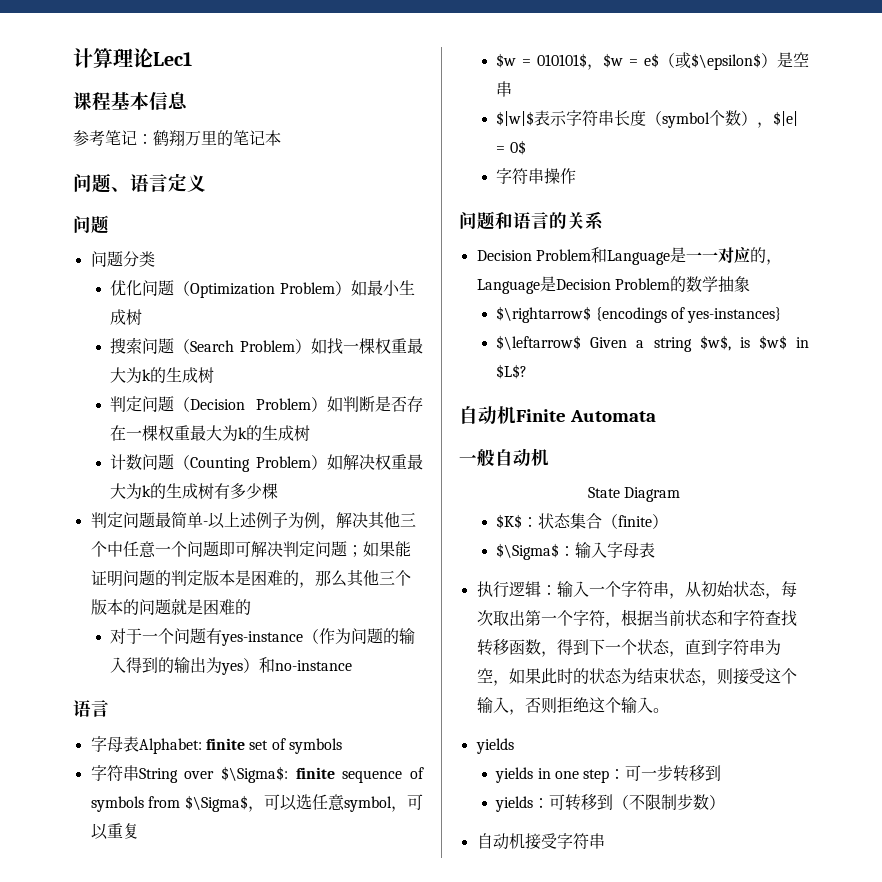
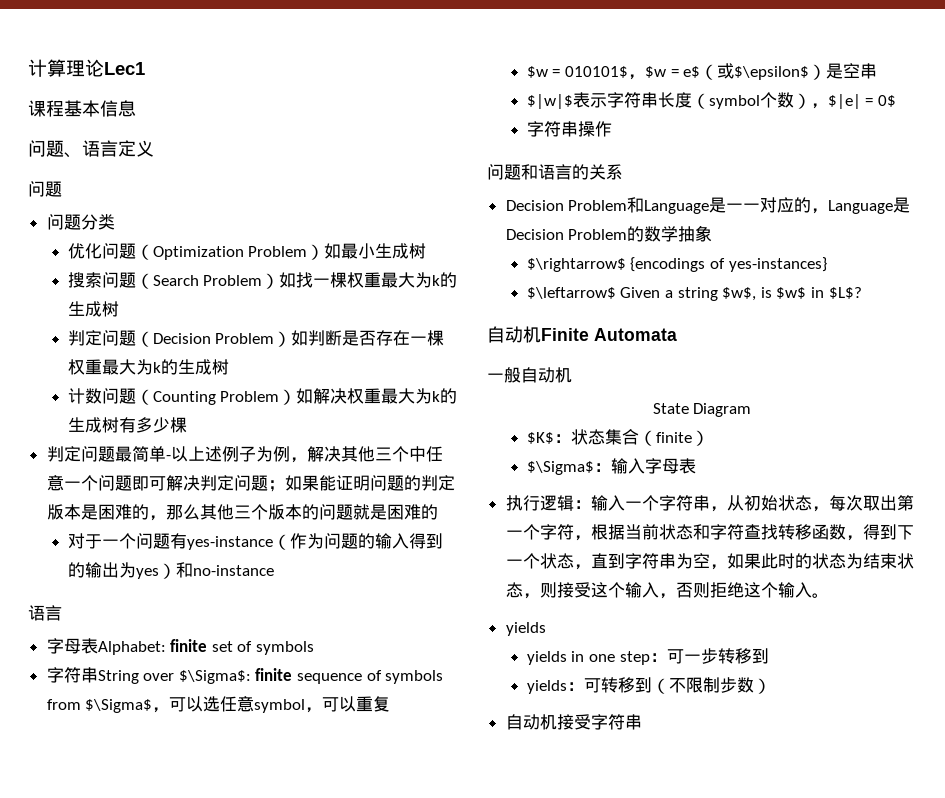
- 参考笔记：鹤翔万里的笔记本

